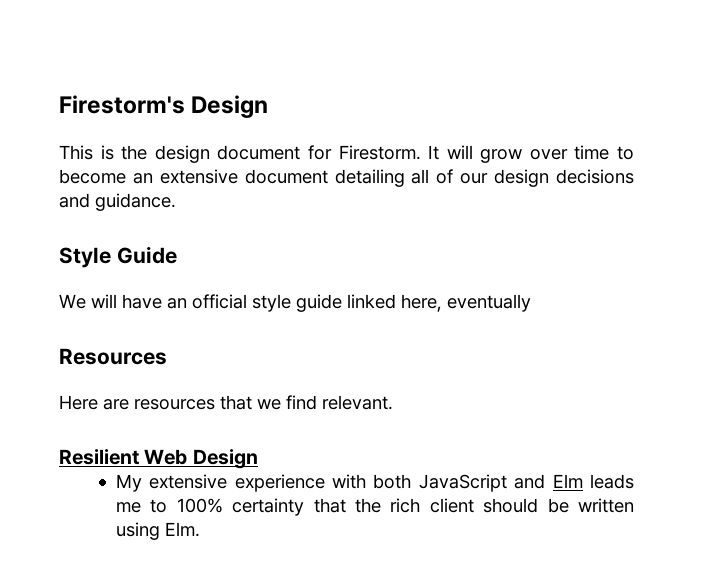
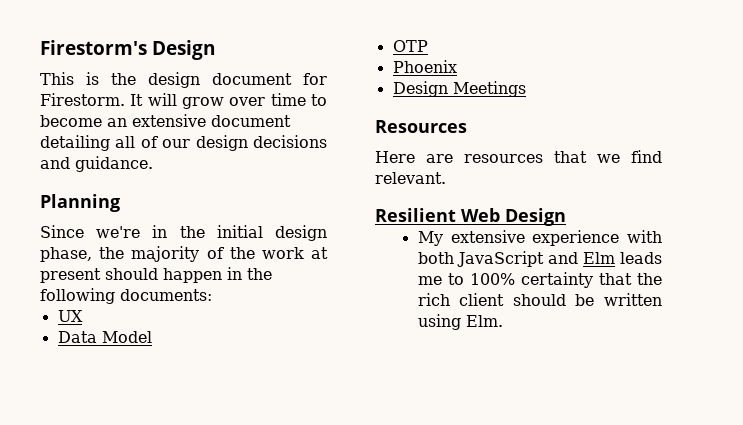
- Style Guide
- We will have an official style guide linked here, eventually
+ Planning
+ Since we're in the initial design phase, the majority of the work at present should happen in the following documents:
+ UX
+ Data Model
+ OTP
+ Phoenix
+ Design Meetings

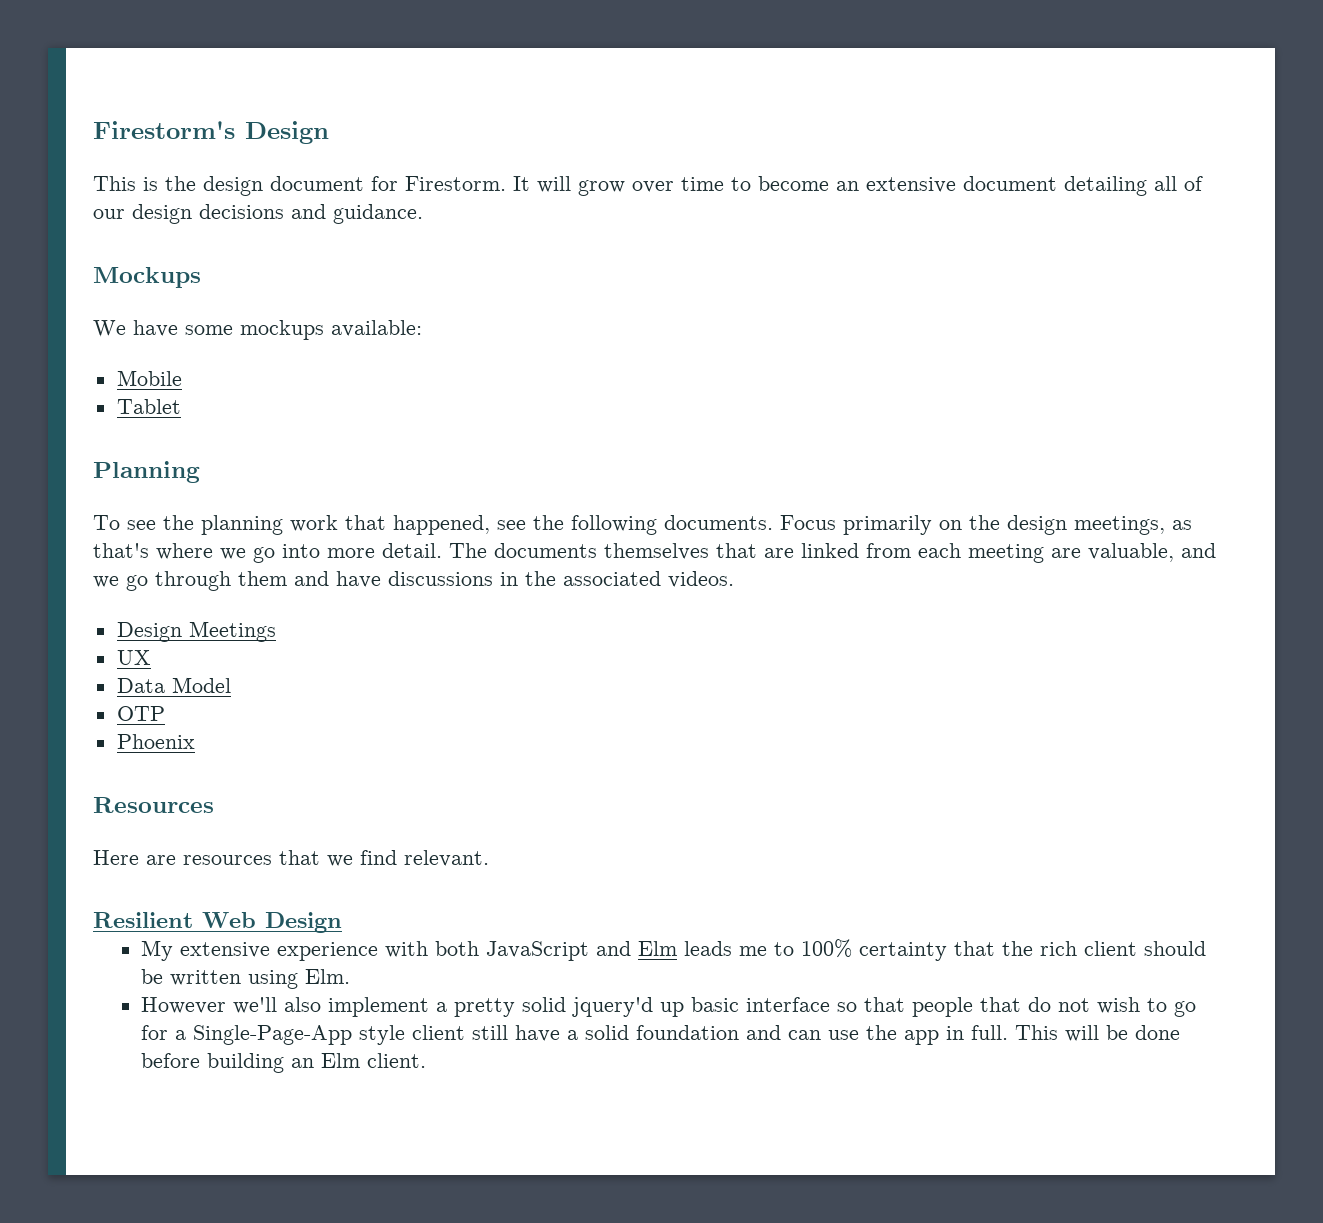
+ Mockups
+ We have some mockups available:
+ Mobile
+ Tablet
  Planning
- Since we're in the initial design phase, the majority of the work at present should happen in the following documents:
+ To see the planning work that happened, see the following documents. Focus primarily on the design meetings, as that's where we go into more detail. The documents themselves that are linked from each meeting are valuable, and we go through them and have discussions in the associated videos.
+ Design Meetings
- Design Meetings
+ However we'll also implement a pretty solid jquery'd up basic interface so that people that do not wish to go for a Single-Page-App style client still have a solid foundation and can use the app in full. This will be done before building an Elm client.

